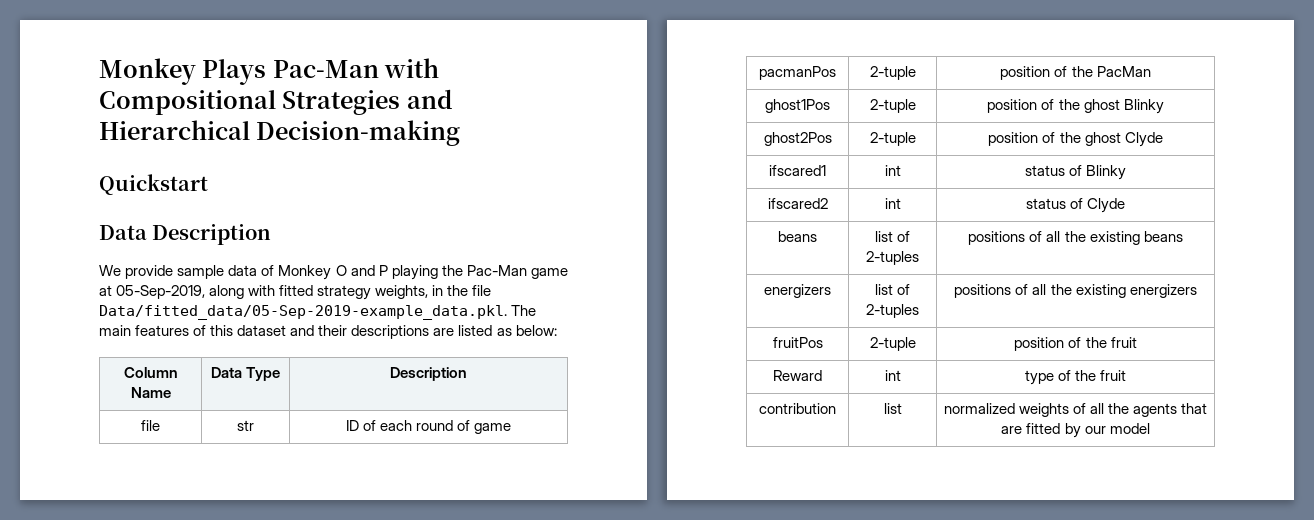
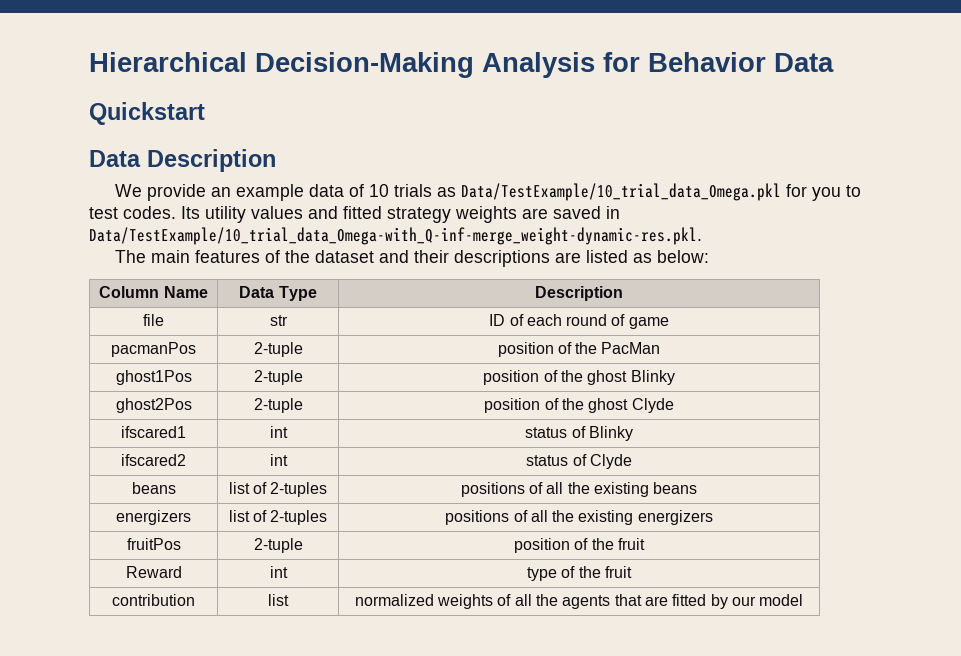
- Monkey Plays Pac-Man with Compositional Strategies and Hierarchical Decision-making
+ Hierarchical Decision-Making Analysis for Behavior Data
- We provide sample data of Monkey O and P playing the Pac-Man game at 05-Sep-2019, along with fitted strategy weights, in the file Data/fitted_data/05-Sep-2019-example_data.pkl. The main features of this dataset and their descriptions are listed as below:
+ We provide an example data of 10 trials as Data/TestExample/10_trial_data_Omega.pkl for you to test codes. Its utility values and fitted strategy weights are saved in Data/TestExample/10_trial_data_Omega-with_Q-inf-merge_weight-dynamic-res.pkl.
+ The main features of the dataset and their descriptions are listed as below:

